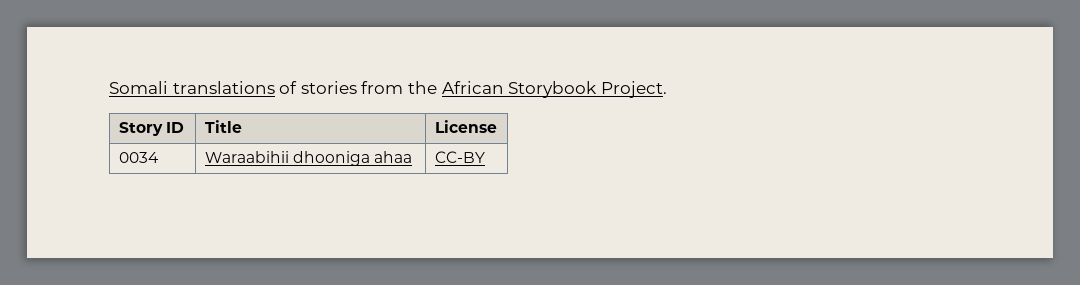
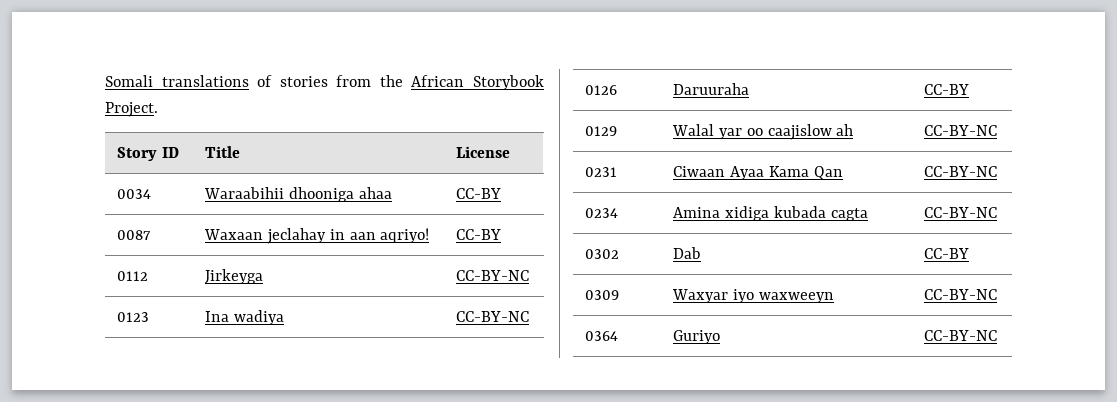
+ 0087 | Waxaan jeclahay in aan aqriyo! | CC-BY
+ 0112 | Jirkeyga | CC-BY-NC
+ 0123 | Ina wadiya | CC-BY-NC
+ 0126 | Daruuraha | CC-BY
+ 0129 | Walal yar oo caajislow ah | CC-BY-NC
+ 0231 | Ciwaan Ayaa Kama Qan | CC-BY-NC
+ 0234 | Amina xidiga kubada cagta | CC-BY-NC
+ 0302 | Dab | CC-BY
+ 0309 | Waxyar iyo waxweeyn | CC-BY-NC
+ 0364 | Guriyo | CC-BY-NC

